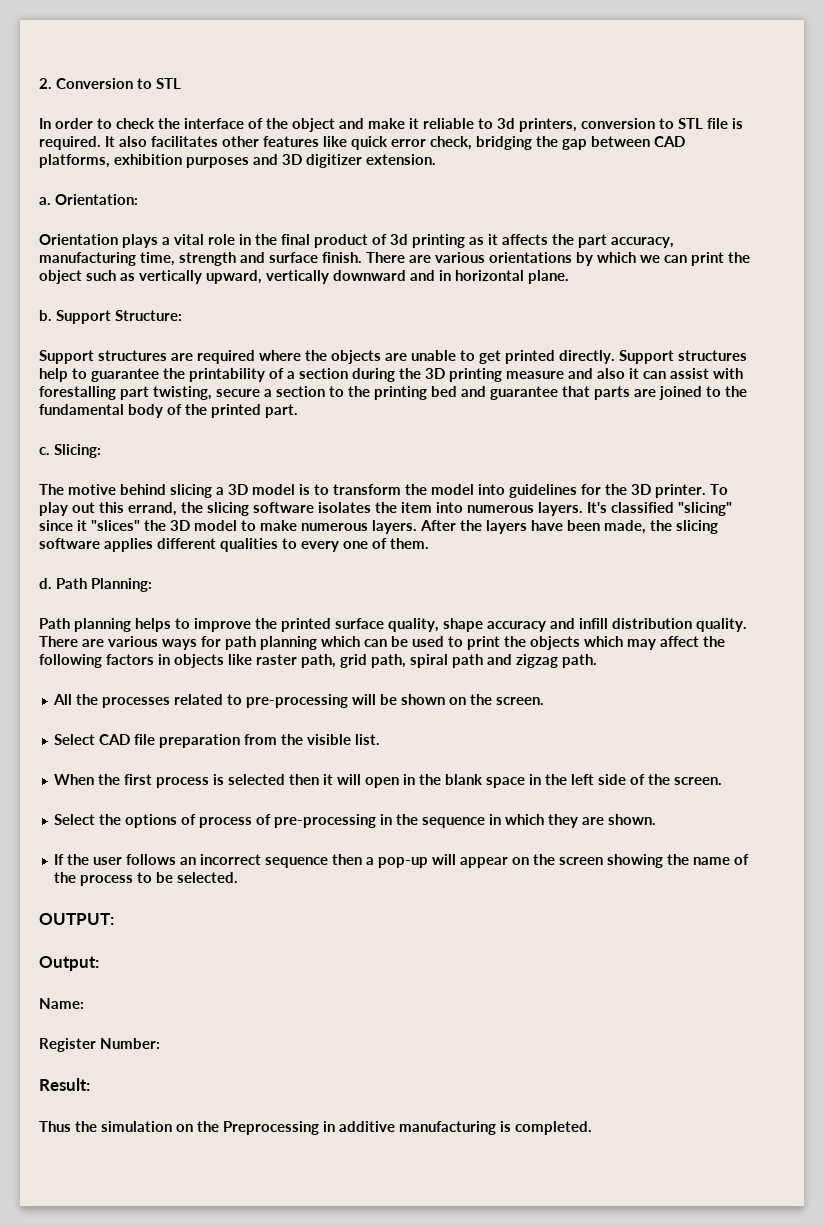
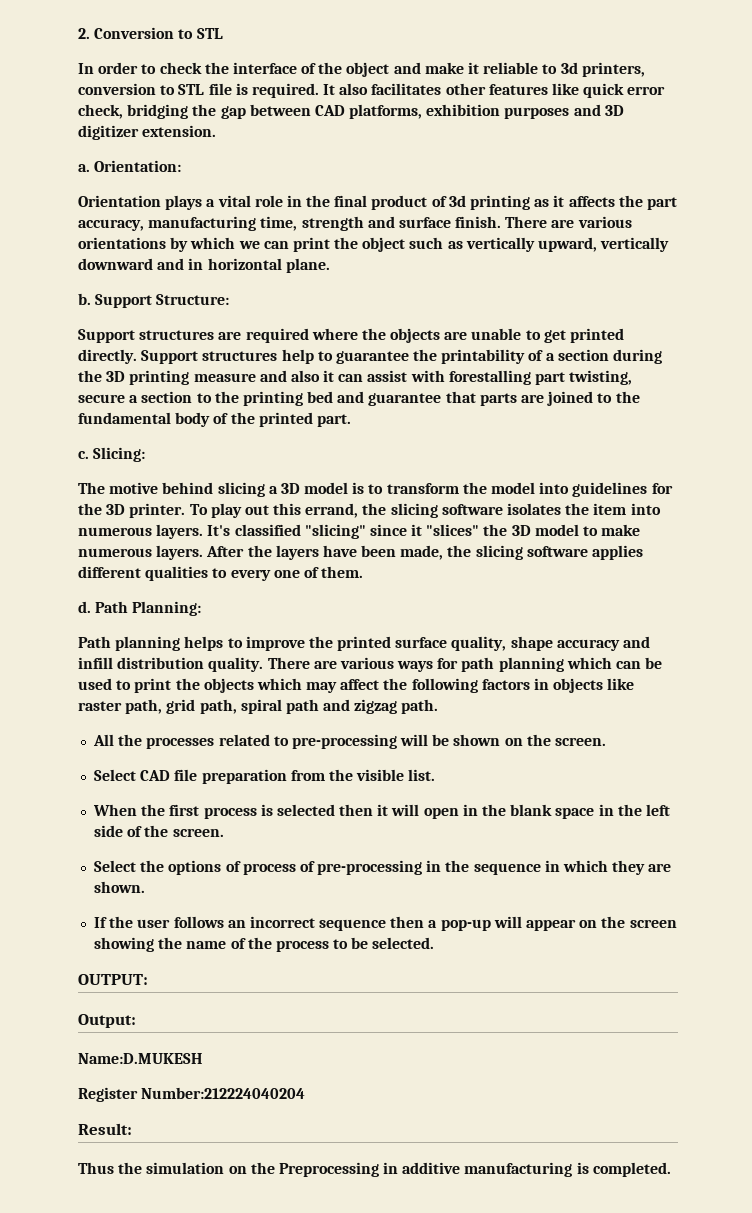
- Name:
+ Name:D.MUKESH
- Register Number:
+ Register Number:212224040204

